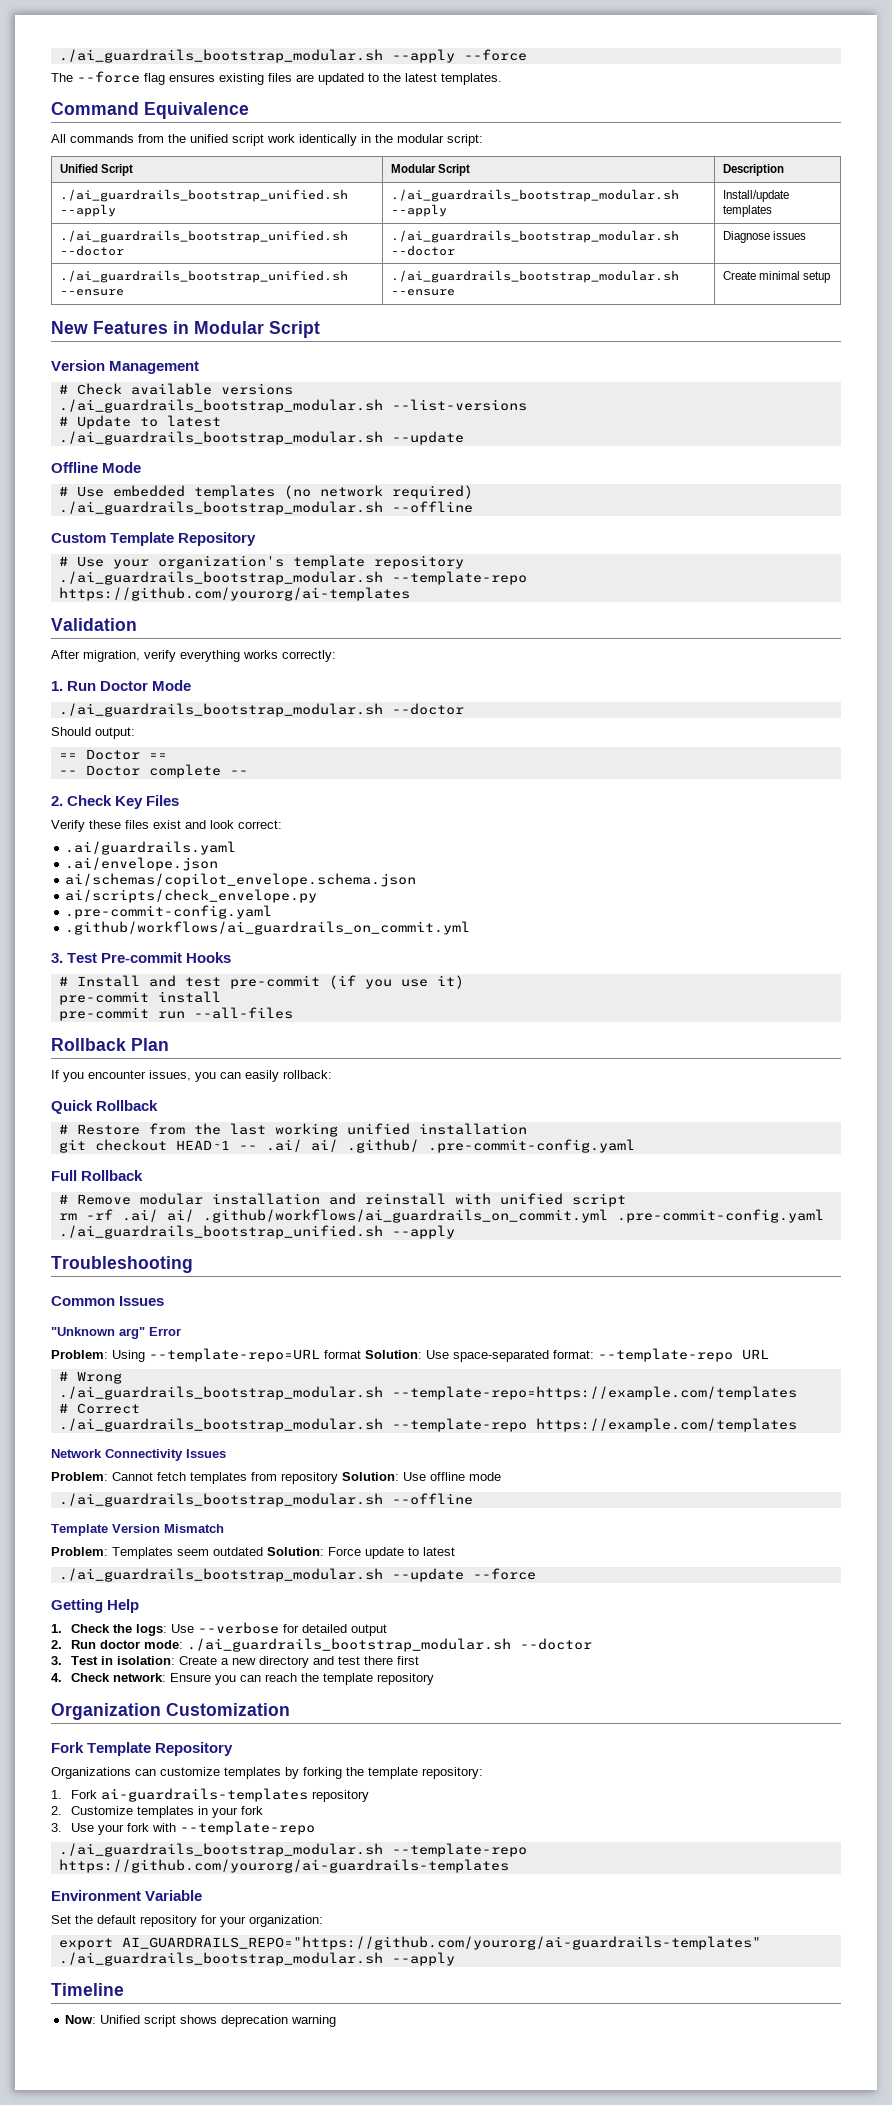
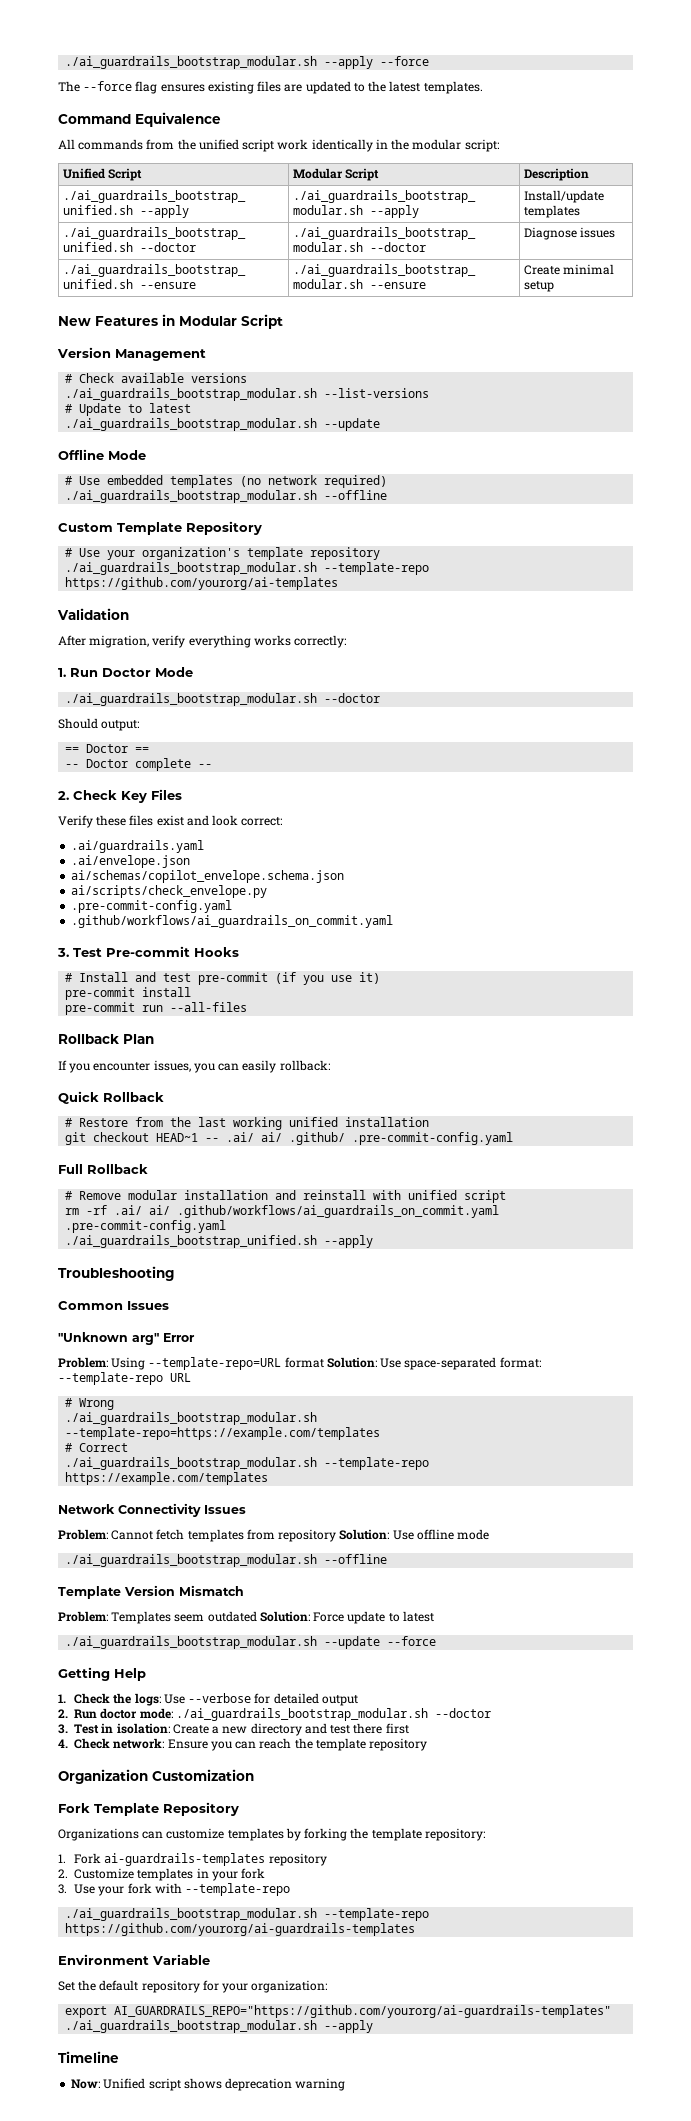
  ai/scripts/check_envelope.py
  .pre-commit-config.yaml
- .github/workflows/ai_guardrails_on_commit.yml
+ .github/workflows/ai_guardrails_on_commit.yaml
- rm -rf .ai/ ai/ .github/workflows/ai_guardrails_on_commit.yml .pre-commit-config.yaml
+ rm -rf .ai/ ai/ .github/workflows/ai_guardrails_on_commit.yaml .pre-commit-config.yaml

